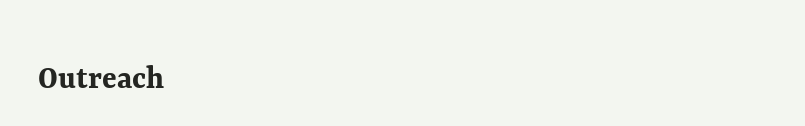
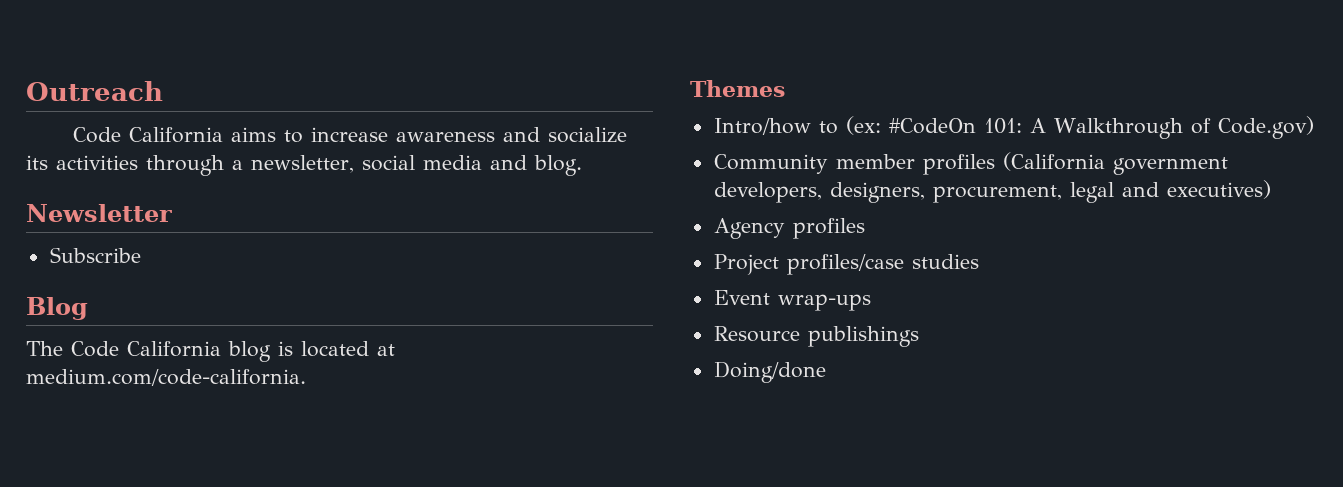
+ Code California aims to increase awareness and socialize its activities through a newsletter, social media and blog.
+ Newsletter
+ Subscribe
+ Blog
+ The Code California blog is located at medium.com/code-california.
+ Themes
+ Intro/how to (ex: #CodeOn 101: A Walkthrough of Code.gov)
+ Community member profiles (California government developers, designers, procurement, legal and executives)
+ Agency profiles
+ Project profiles/case studies
+ Event wrap-ups
+ Resource publishings
+ Doing/done

